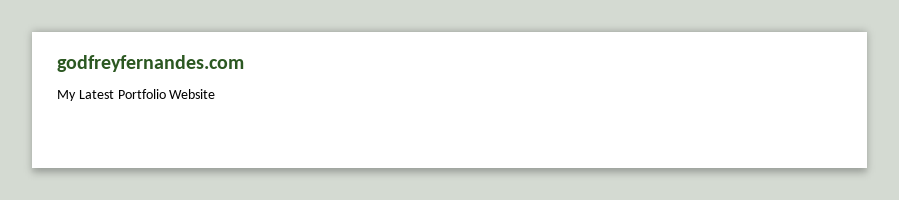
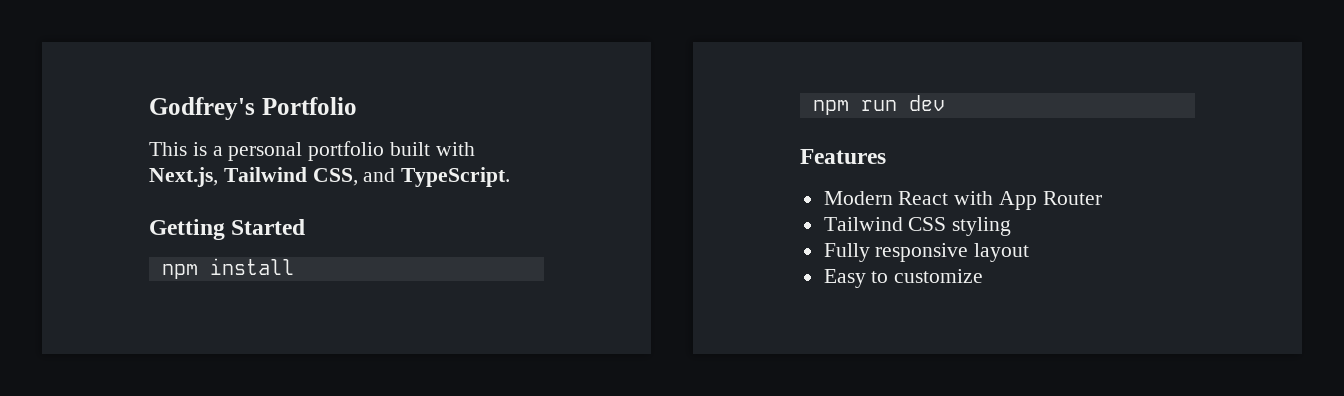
- godfreyfernandes.com
- My Latest Portfolio Website
+ Godfrey's Portfolio
+ This is a personal portfolio built with Next.js, Tailwind CSS, and TypeScript.
+ Getting Started
+ npm install
+ npm run dev
+ Features
+ Modern React with App Router
+ Tailwind CSS styling
+ Fully responsive layout
+ Easy to customize

